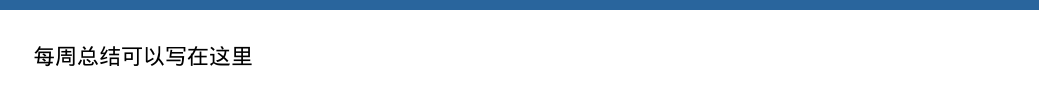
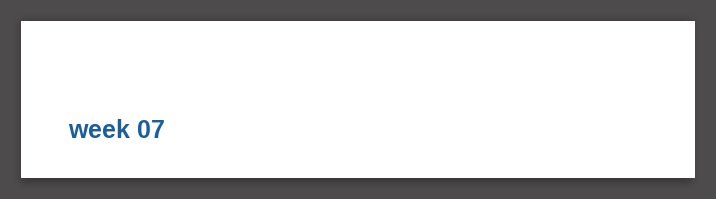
- 每周总结可以写在这里
+ week 07

